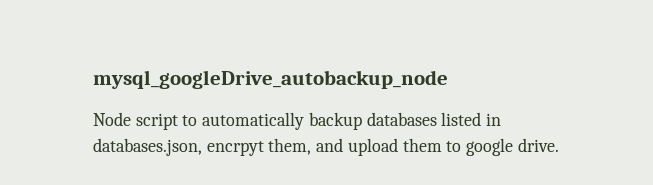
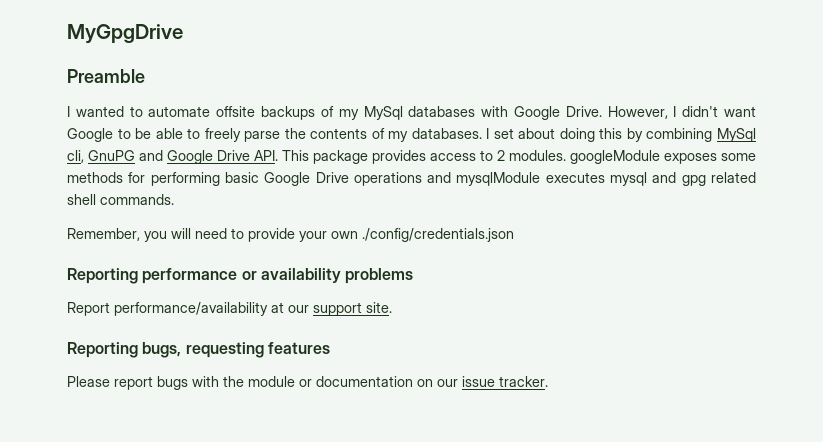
- mysql_googleDrive_autobackup_node
- Node script to automatically backup databases listed in databases.json, encrpyt them, and upload them to google drive.
+ MyGpgDrive
+ Preamble
+ I wanted to automate offsite backups of my MySql databases with Google Drive. However, I didn't want Google to be able to freely parse the contents of my databases. I set about doing this by combining MySql cli, GnuPG and Google Drive API. This package provides access to 2 modules. googleModule exposes some methods for performing basic Google Drive operations and mysqlModule executes mysql and gpg related shell commands.
+ Remember, you will need to provide your own ./config/credentials.json
+ Reporting performance or availability problems
+ Report performance/availability at our support site.
+ Reporting bugs, requesting features
+ Please report bugs with the module or documentation on our issue tracker.

